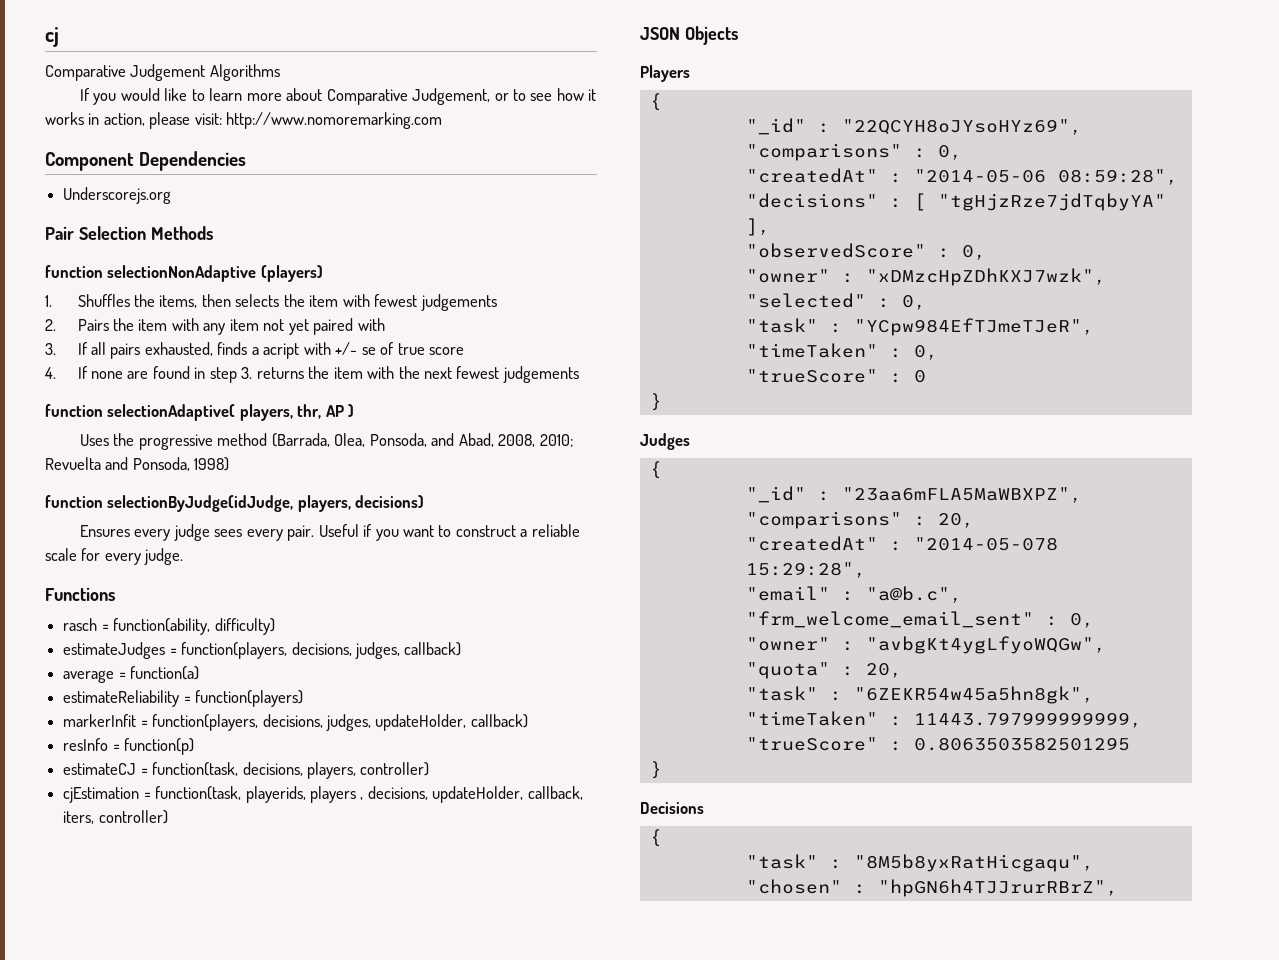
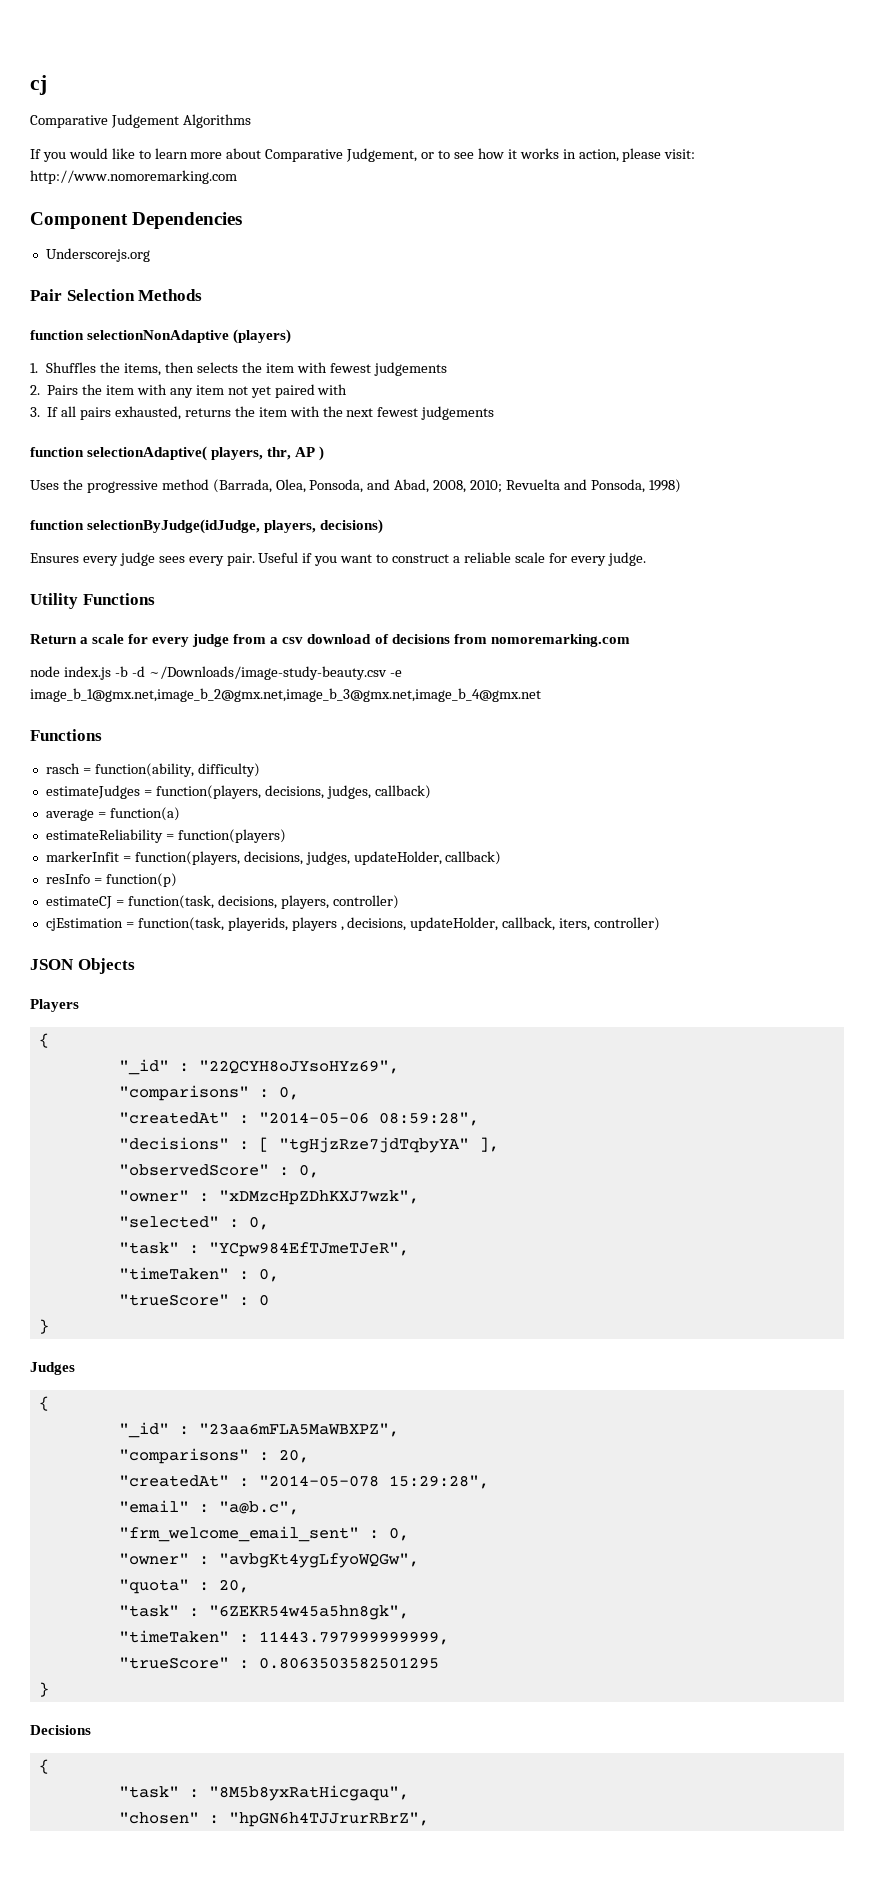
- 3. If all pairs exhausted, finds a acript with +/- se of true score
- 4. If none are found in step 3. returns the item with the next fewest judgements
+ 3. If all pairs exhausted, returns the item with the next fewest judgements
+ Utility Functions
+ Return a scale for every judge from a csv download of decisions from nomoremarking.com
+ node index.js -b -d ~/Downloads/image-study-beauty.csv -e image_b_1@gmx.net,image_b_2@gmx.net,image_b_3@gmx.net,image_b_4@gmx.net

